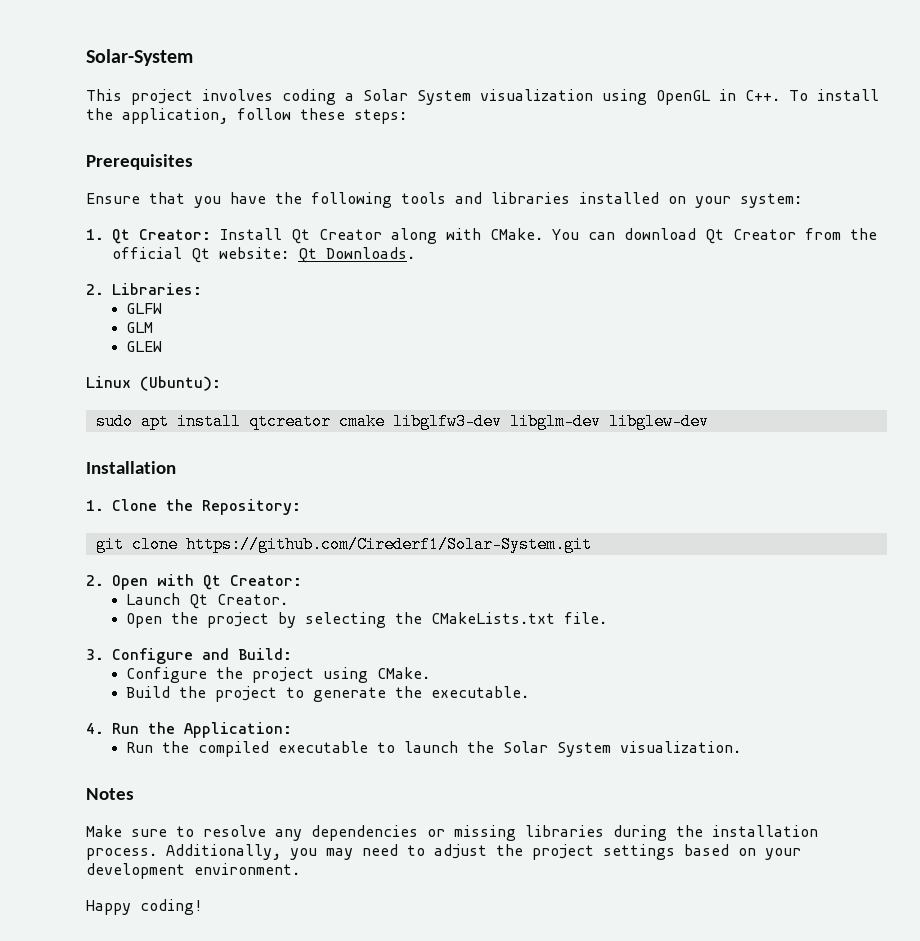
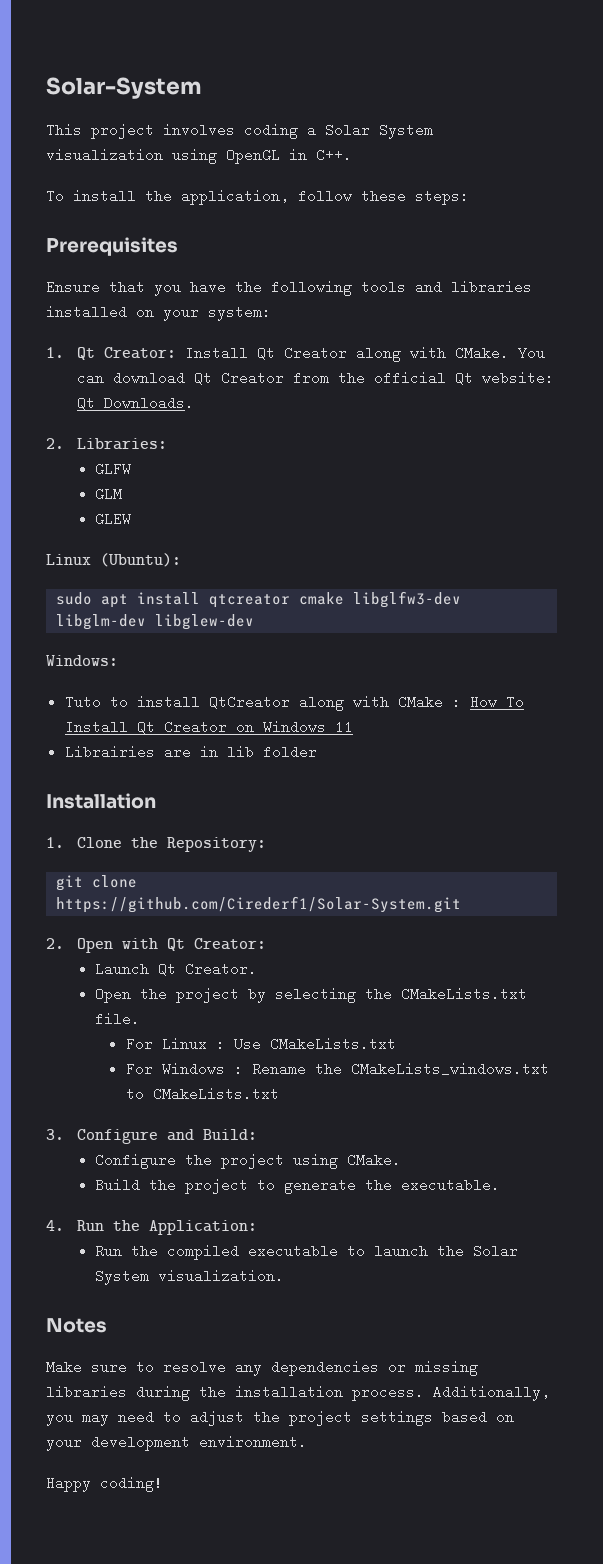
- This project involves coding a Solar System visualization using OpenGL in C++. To install the application, follow these steps:
+ This project involves coding a Solar System visualization using OpenGL in C++.
+ To install the application, follow these steps:
+ Windows:
+ Tuto to install QtCreator along with CMake : How To Install Qt Creator on Windows 11
+ Librairies are in lib folder
+ For Linux : Use CMakeLists.txt
+ For Windows : Rename the CMakeLists_windows.txt to CMakeLists.txt

